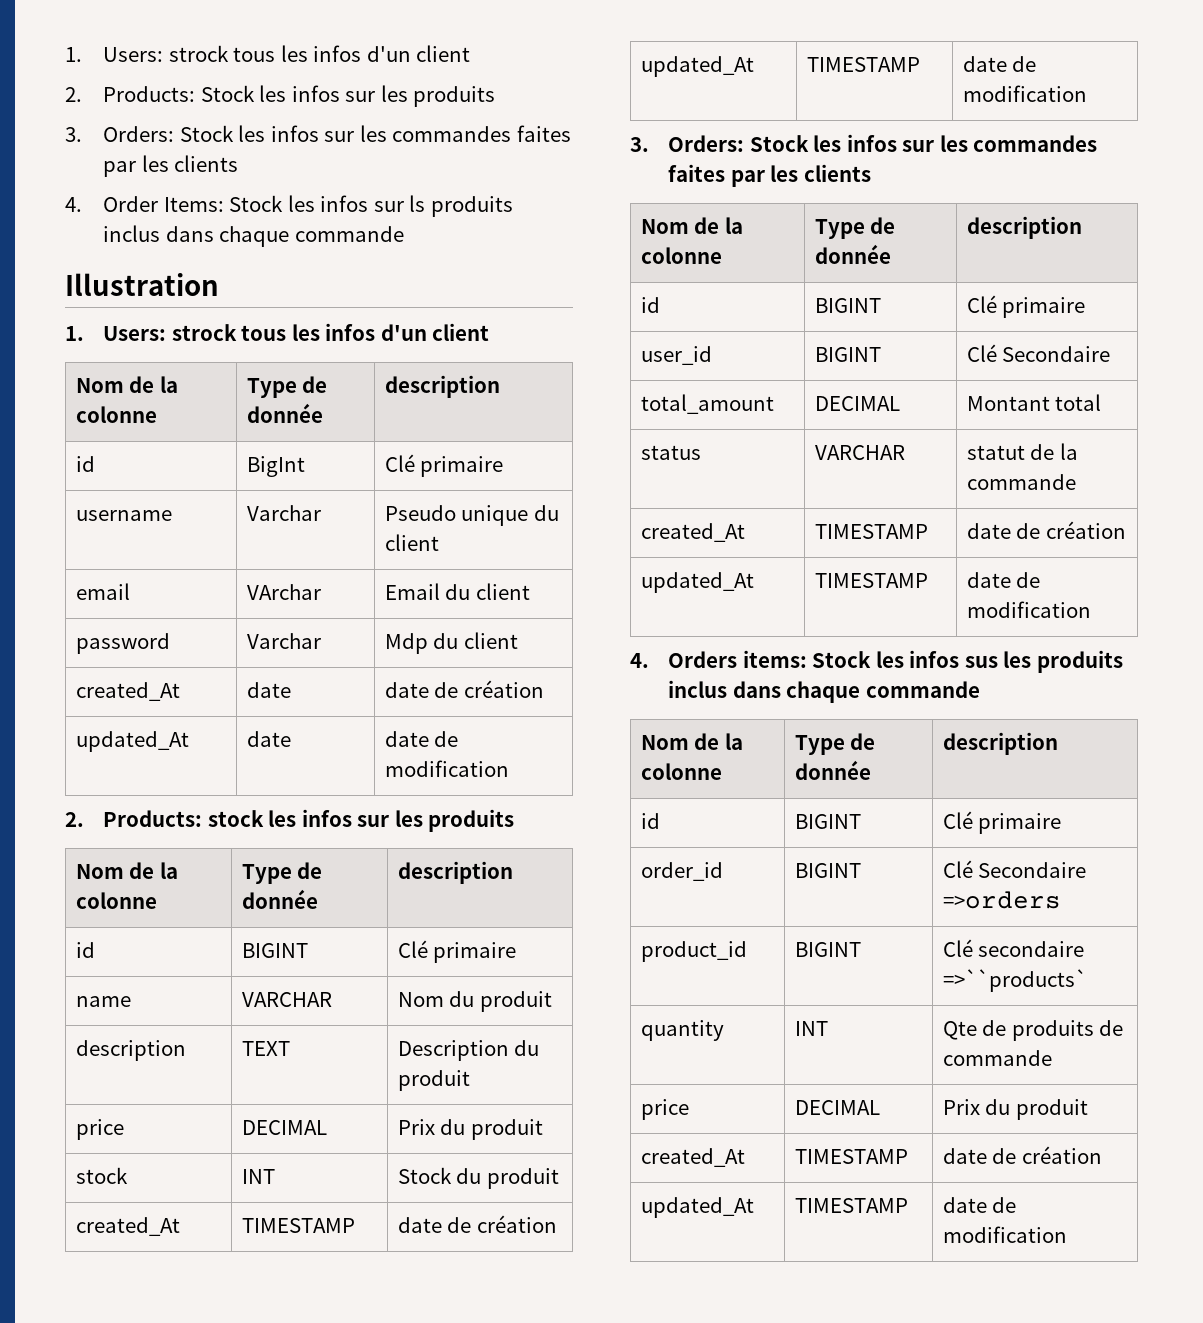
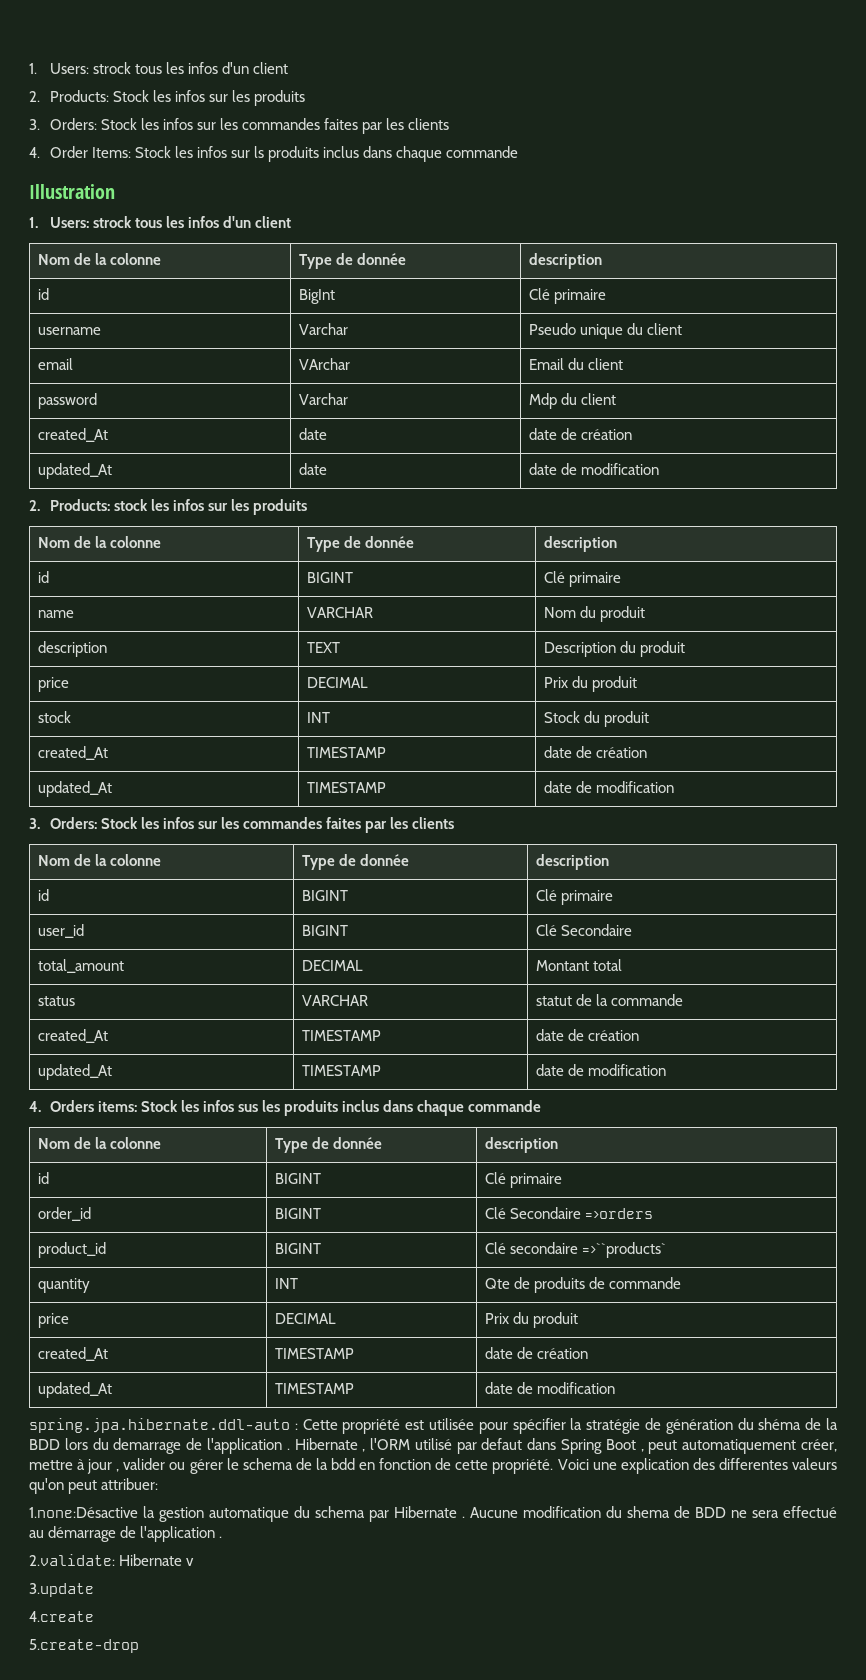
+ spring.jpa.hibernate.ddl-auto : Cette propriété est utilisée pour spécifier la stratégie de génération du shéma de la BDD lors du demarrage de l'application . Hibernate , l'ORM utilisé par defaut dans Spring Boot , peut automatiquement créer, mettre à jour , valider ou gérer le schema de la bdd en fonction de cette propriété. Voici une explication des differentes valeurs qu'on peut attribuer:
+ 1.none:Désactive la gestion automatique du schema par Hibernate . Aucune modification du shema de BDD ne sera effectué au démarrage de l'application .
+ 2.validate: Hibernate v
+ 3.update
+ 4.create
+ 5.create-drop

